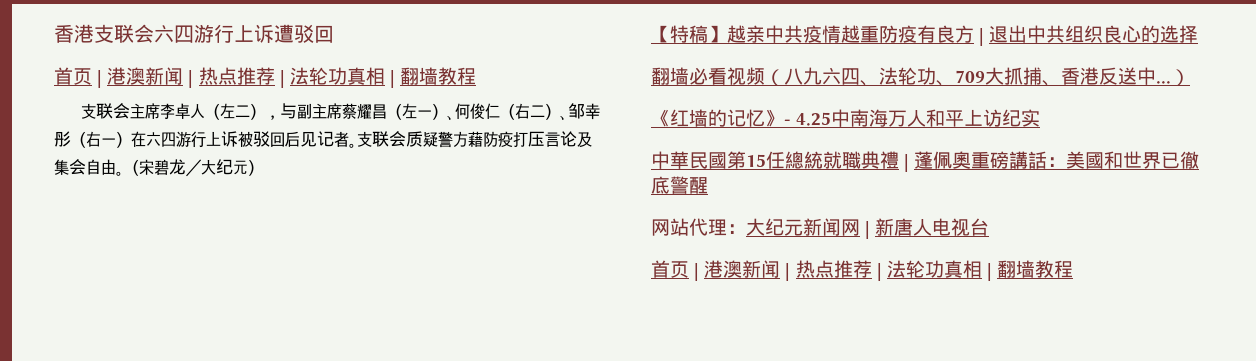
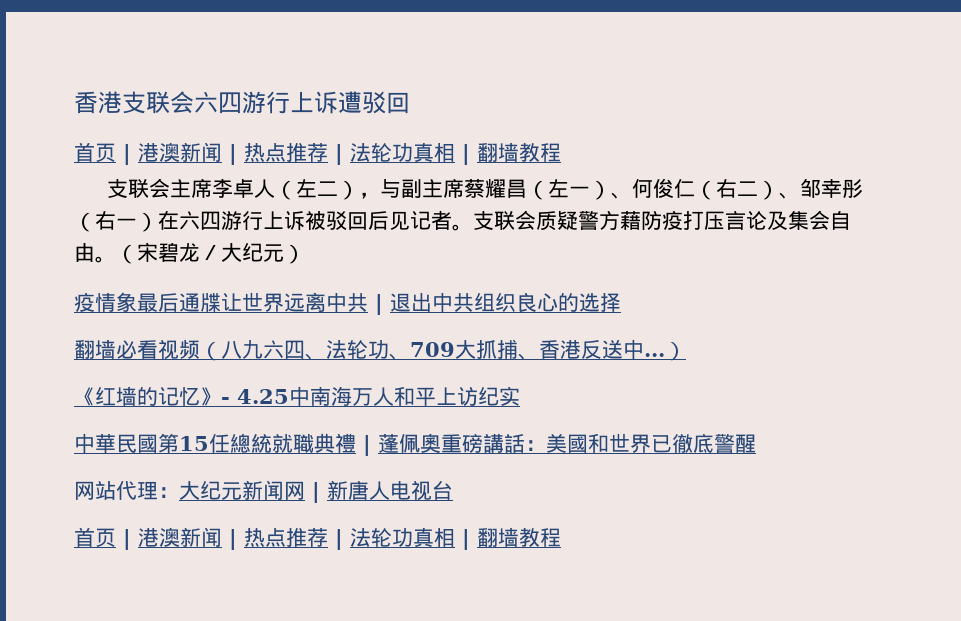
- 【特稿】越亲中共疫情越重防疫有良方 | 退出中共组织良心的选择
+ 疫情象最后通牒让世界远离中共 | 退出中共组织良心的选择

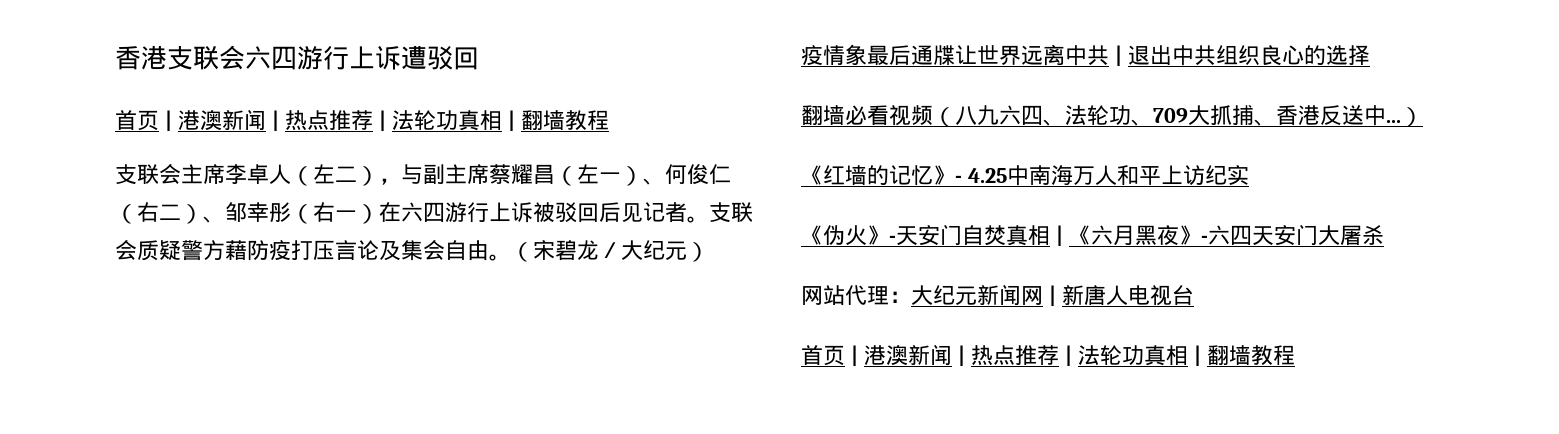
- 中華民國第15任總統就職典禮 | 蓬佩奧重磅講話：美國和世界已徹底警醒
+ 《伪火》-天安门自焚真相 | 《六月黑夜》-六四天安门大屠杀

